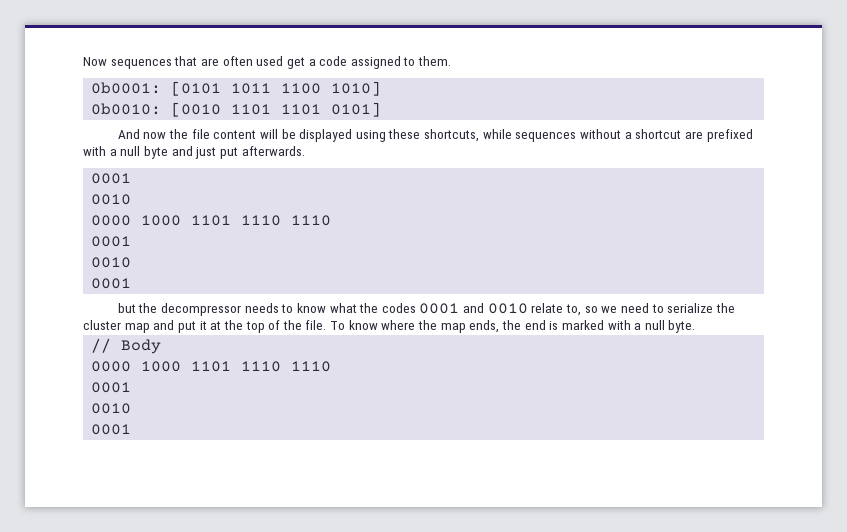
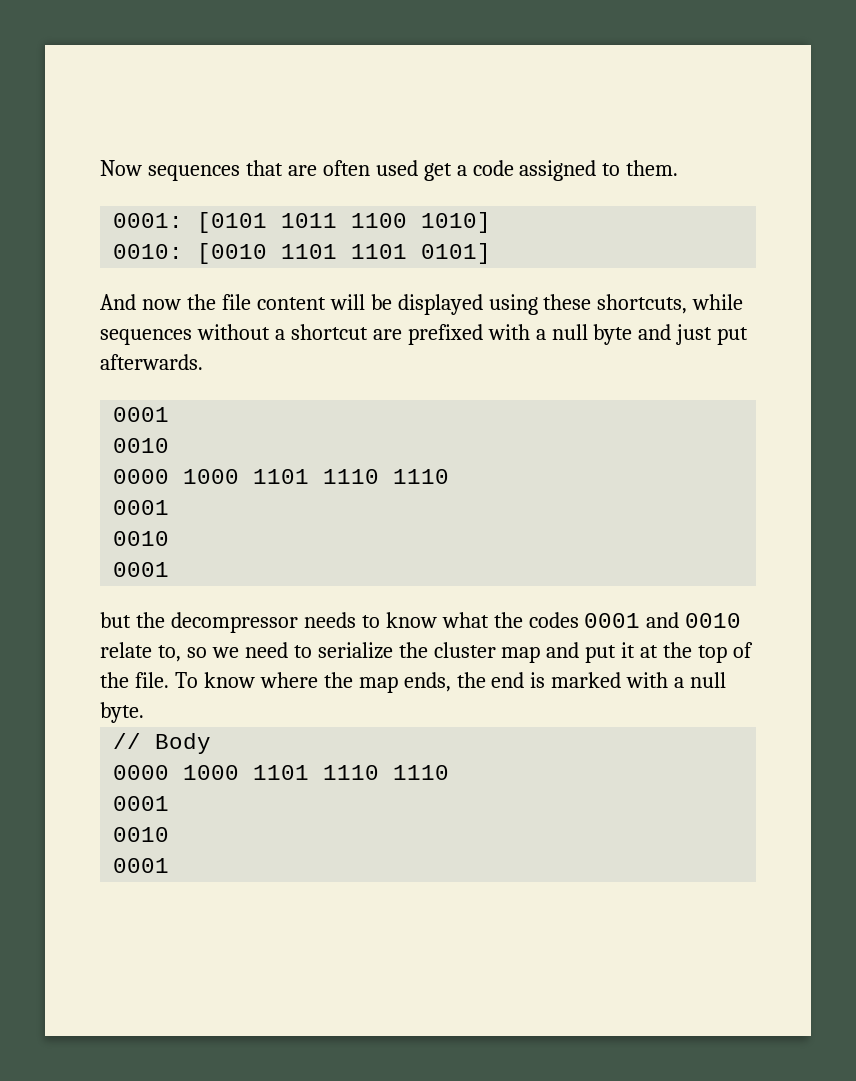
- 0b0001: [0101 1011 1100 1010]
+ 0001: [0101 1011 1100 1010]
- 0b0010: [0010 1101 1101 0101]
+ 0010: [0010 1101 1101 0101]

